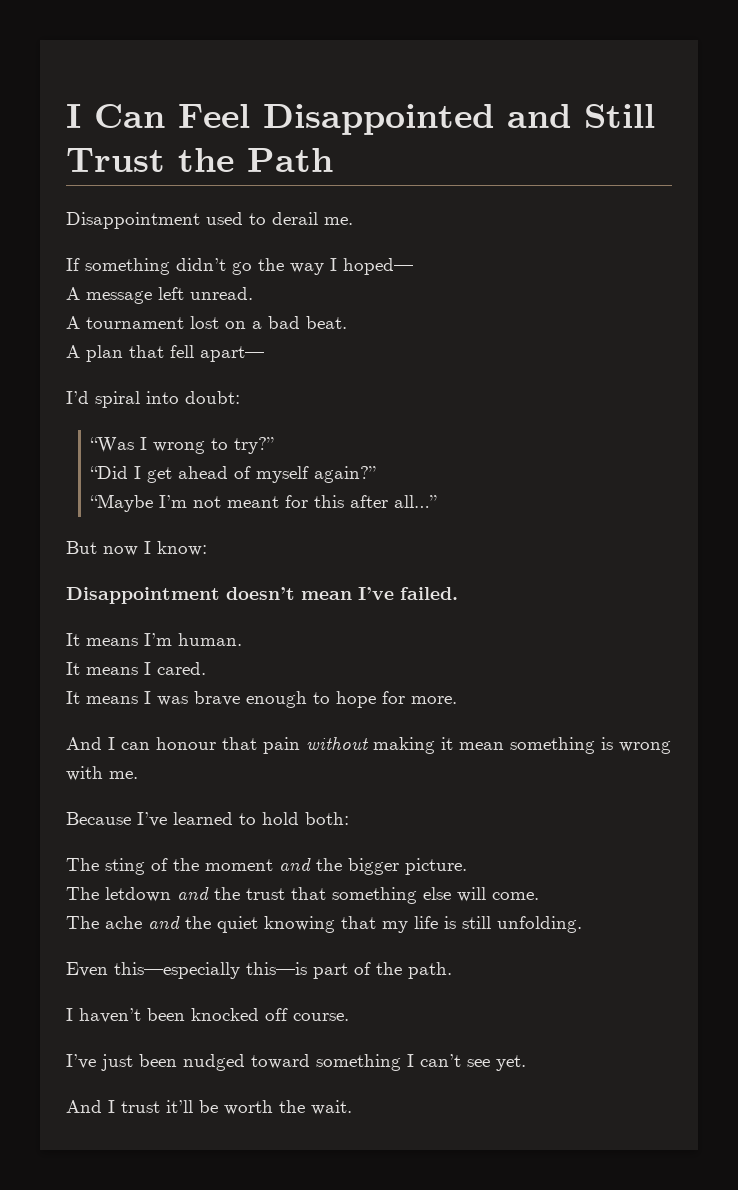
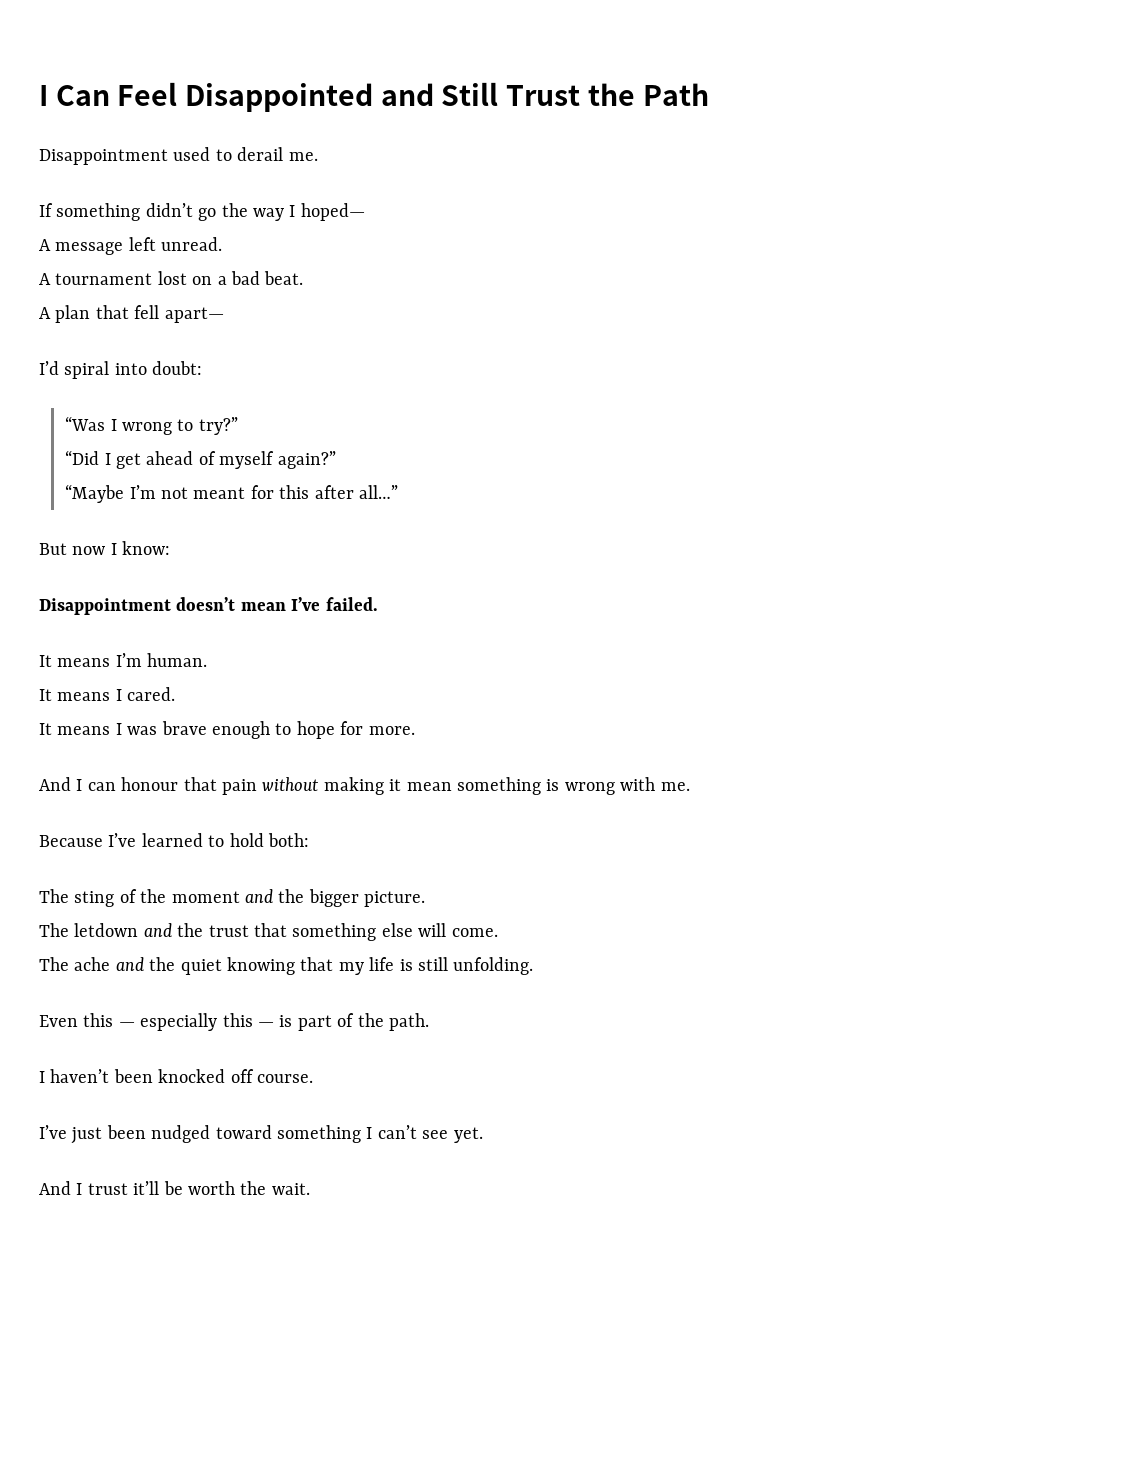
- Even this—especially this—is part of the path.
+ Even this — especially this — is part of the path.

